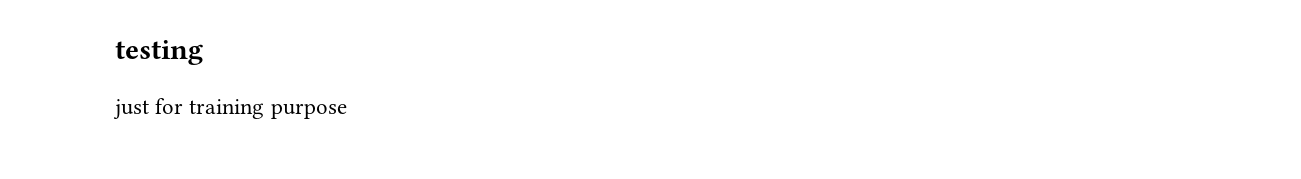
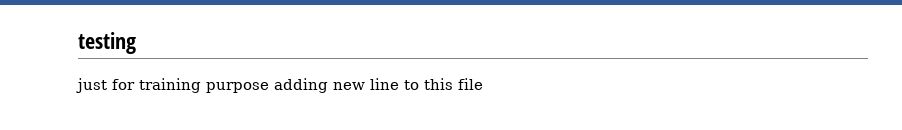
- just for training purpose
+ just for training purpose adding new line to this file

